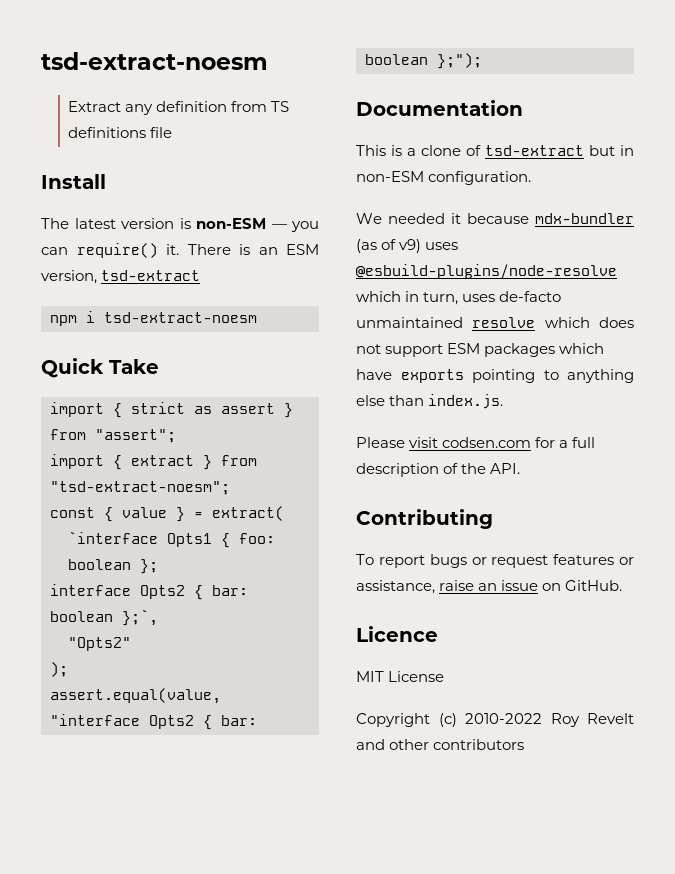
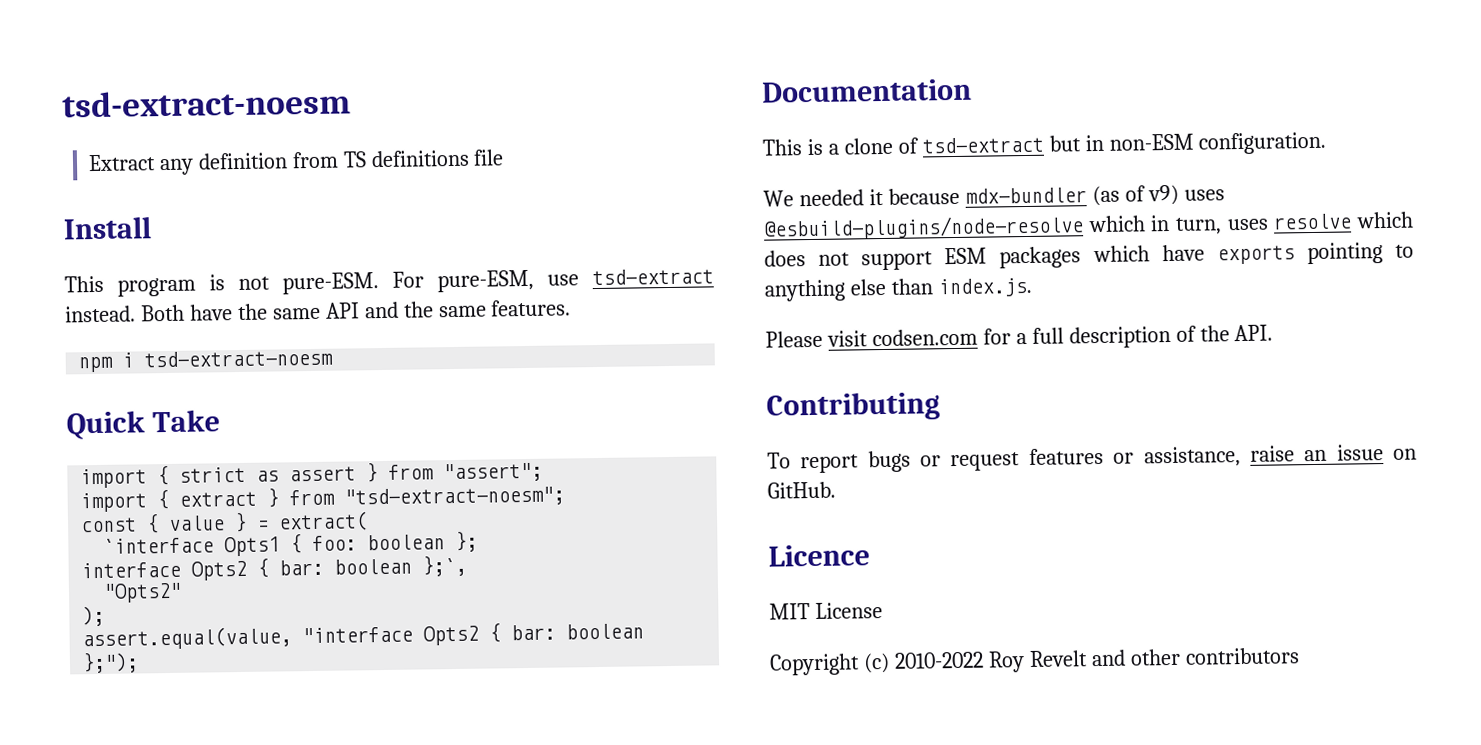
- The latest version is non-ESM — you can require() it. There is an ESM version, tsd-extract
+ This program is not pure-ESM. For pure-ESM, use tsd-extract instead. Both have the same API and the same features.
- We needed it because mdx-bundler (as of v9) uses @esbuild-plugins/node-resolve which in turn, uses de-facto unmaintained resolve which does not support ESM packages which have exports pointing to anything else than index.js.
+ We needed it because mdx-bundler (as of v9) uses @esbuild-plugins/node-resolve which in turn, uses resolve which does not support ESM packages which have exports pointing to anything else than index.js.

